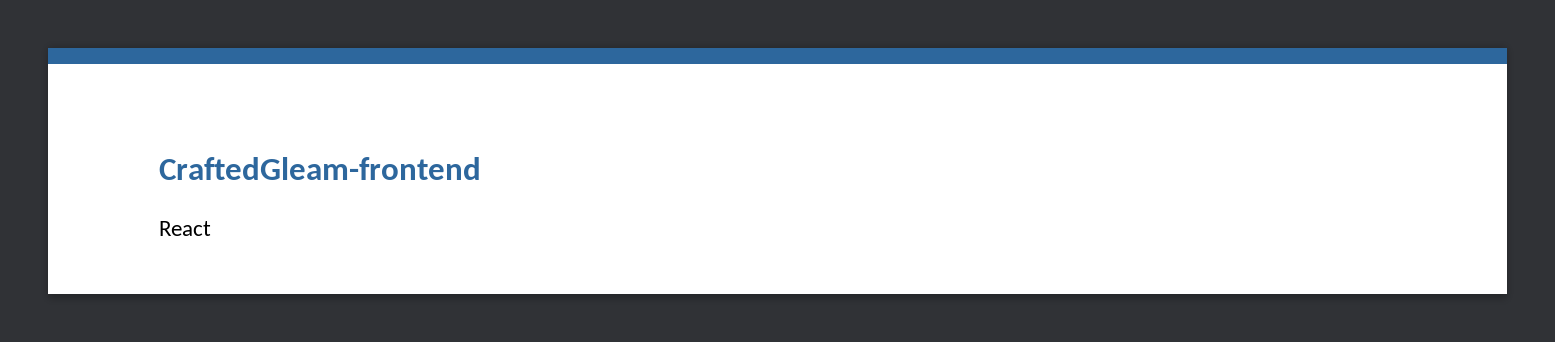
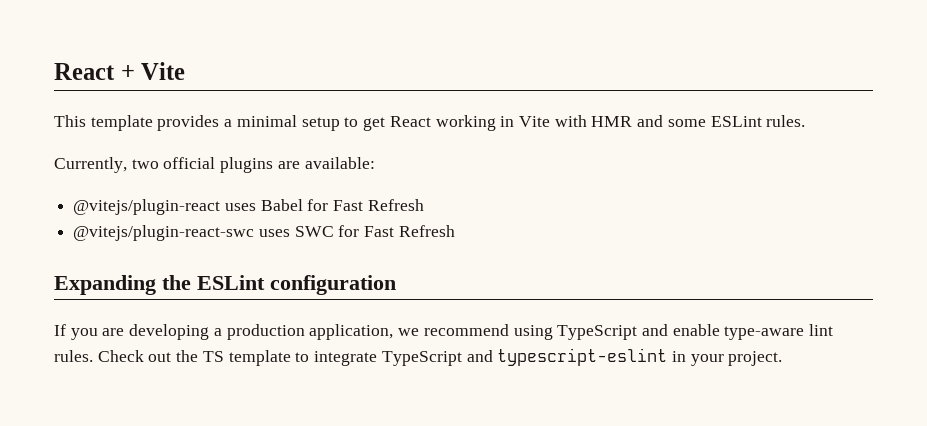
- CraftedGleam-frontend
- React
+ React + Vite
+ This template provides a minimal setup to get React working in Vite with HMR and some ESLint rules.
+ Currently, two official plugins are available:
+ @vitejs/plugin-react uses Babel for Fast Refresh
+ @vitejs/plugin-react-swc uses SWC for Fast Refresh
+ Expanding the ESLint configuration
+ If you are developing a production application, we recommend using TypeScript and enable type-aware lint rules. Check out the TS template to integrate TypeScript and typescript-eslint in your project.

